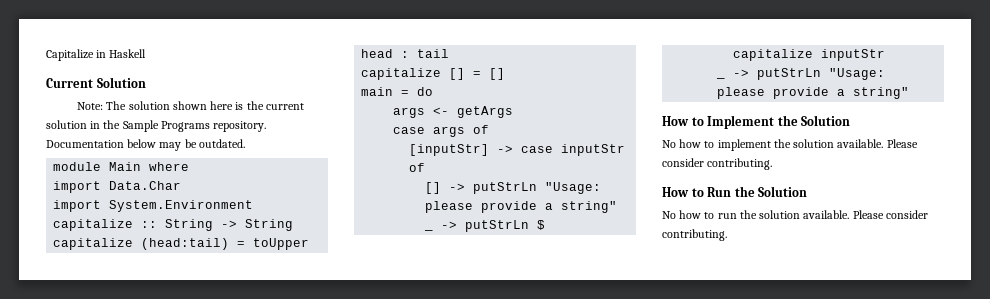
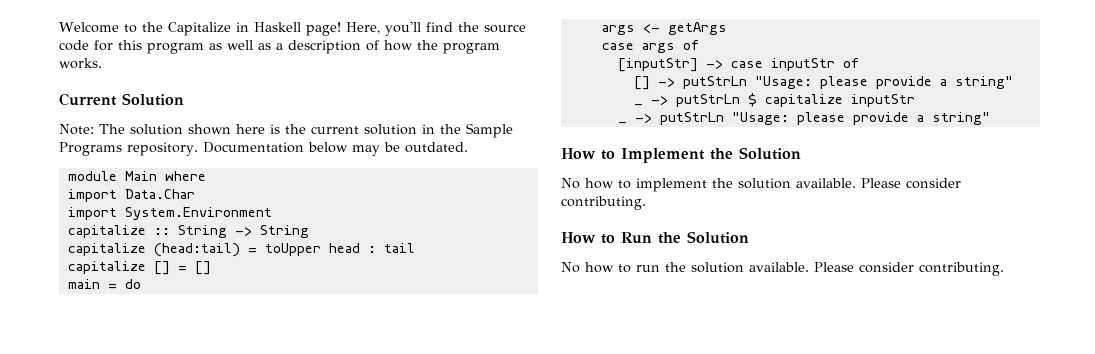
- Capitalize in Haskell
+ Welcome to the Capitalize in Haskell page! Here, you'll find the source code for this program as well as a description of how the program works.

